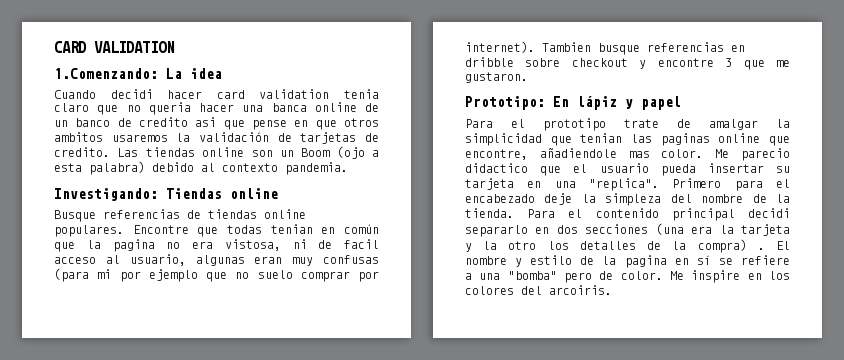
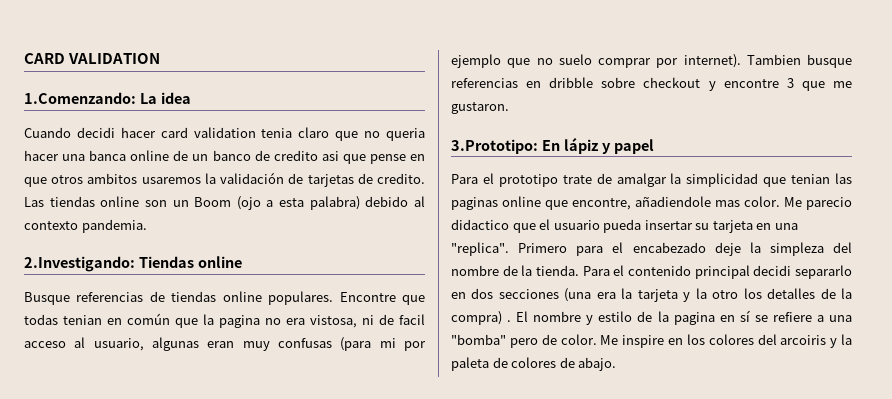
- Investigando: Tiendas online
+ 2.Investigando: Tiendas online
- Prototipo: En lápiz y papel
+ 3.Prototipo: En lápiz y papel
- Me inspire en los colores del arcoiris.
+ Me inspire en los colores del arcoiris y la paleta de colores de abajo.

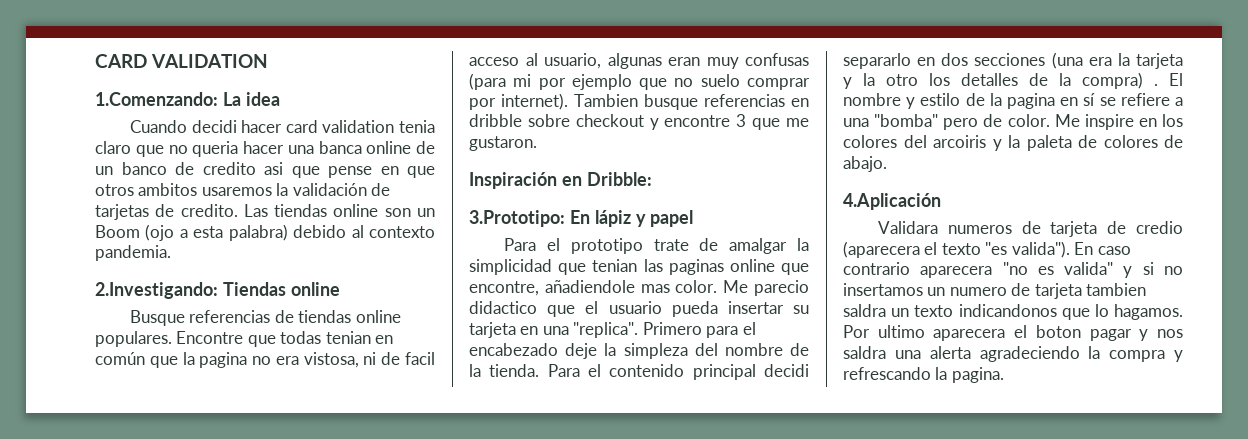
+ Inspiración en Dribble:
+ 4.Aplicación
+ Validara numeros de tarjeta de credio (aparecera el texto "es valida"). En caso contrario aparecera "no es valida" y si no insertamos un numero de tarjeta tambien saldra un texto indicandonos que lo hagamos. Por ultimo aparecera el boton pagar y nos saldra una alerta agradeciendo la compra y refrescando la pagina.

